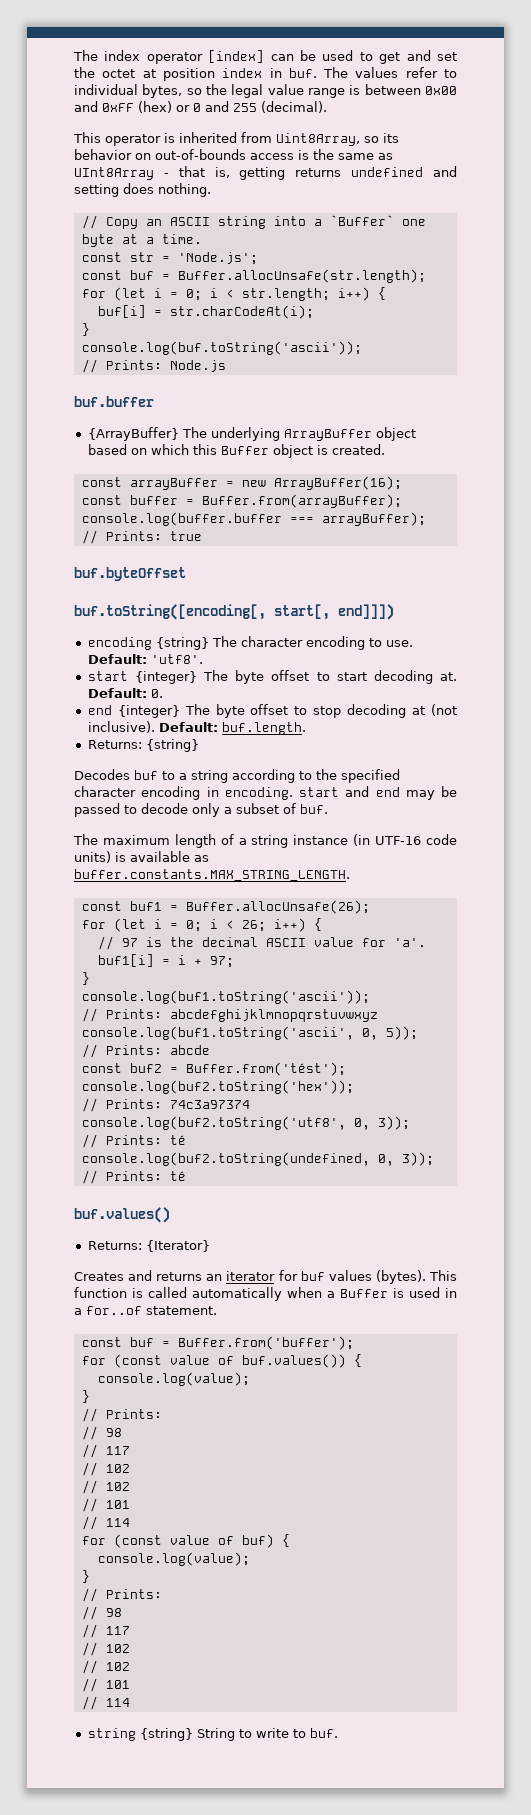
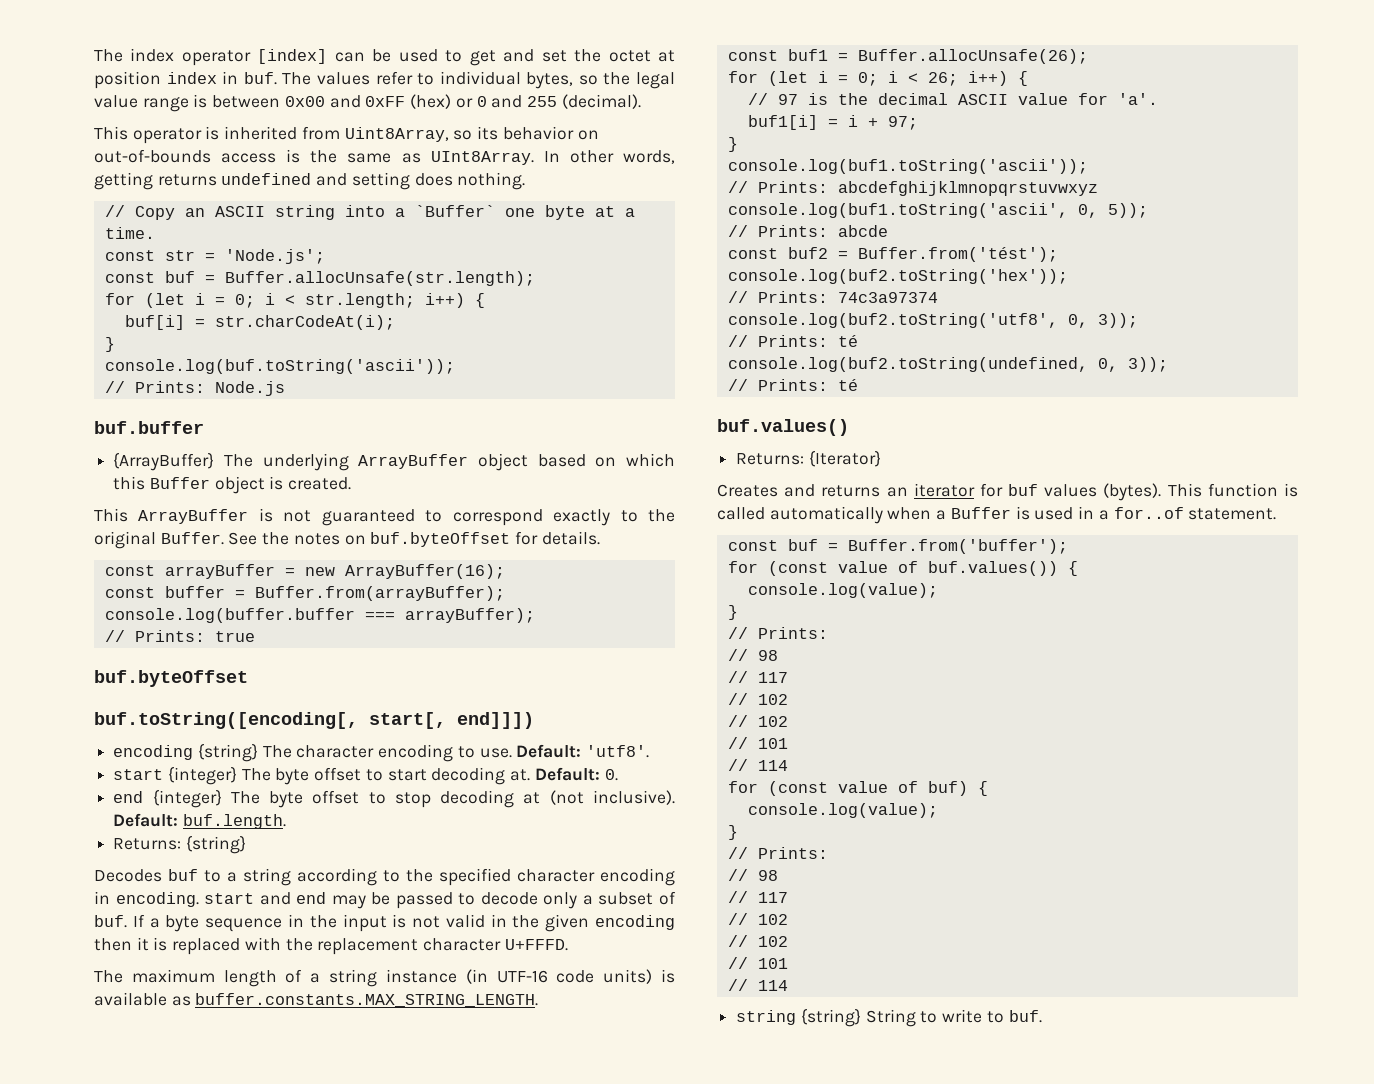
- This operator is inherited from Uint8Array, so its behavior on out-of-bounds access is the same as UInt8Array - that is, getting returns undefined and setting does nothing.
+ This operator is inherited from Uint8Array, so its behavior on out-of-bounds access is the same as UInt8Array. In other words, getting returns undefined and setting does nothing.
+ This ArrayBuffer is not guaranteed to correspond exactly to the original Buffer. See the notes on buf.byteOffset for details.
+ If a byte sequence in the input is not valid in the given encoding then it is replaced with the replacement character U+FFFD.

